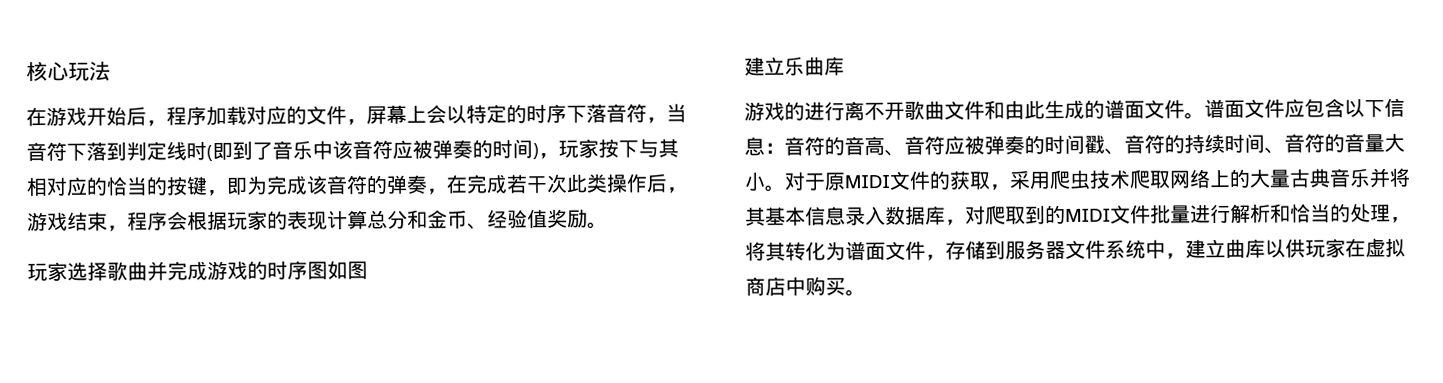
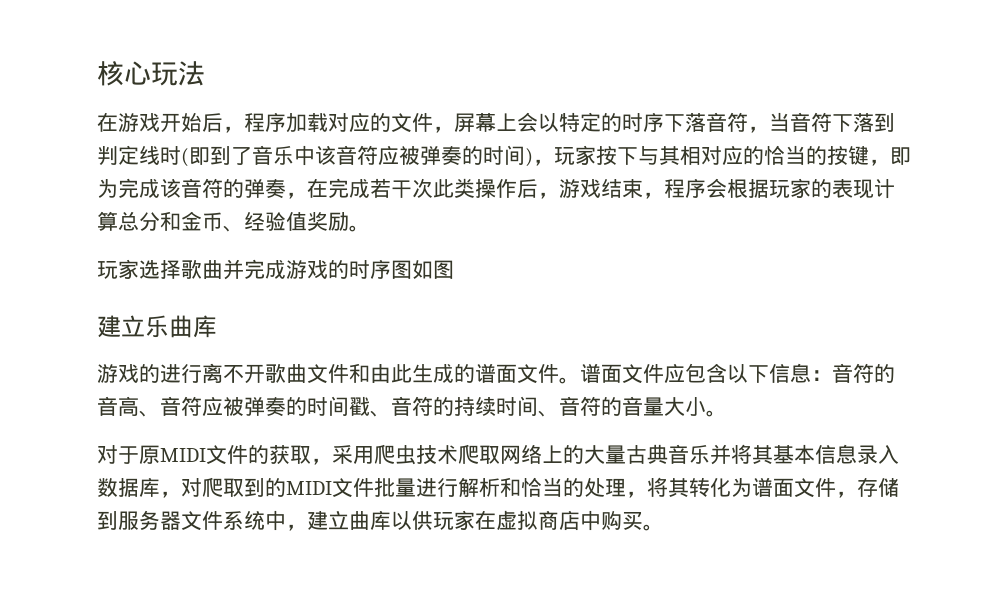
- 音符的音高、音符应被弹奏的时间戳、音符的持续时间、音符的音量大小。对于原MIDI文件的获取，采用爬虫技术爬取网络上的大量古典音乐并将其基本信息录入数据库，对爬取到的MIDI文件批量进行解析和恰当的处理，将其转化为谱面文件，存储到服务器文件系统中，建立曲库以供玩家在虚拟商店中购买。
+ 音符的音高、音符应被弹奏的时间戳、音符的持续时间、音符的音量大小。
+ 对于原MIDI文件的获取，采用爬虫技术爬取网络上的大量古典音乐并将其基本信息录入数据库，对爬取到的MIDI文件批量进行解析和恰当的处理，将其转化为谱面文件，存储到服务器文件系统中，建立曲库以供玩家在虚拟商店中购买。

